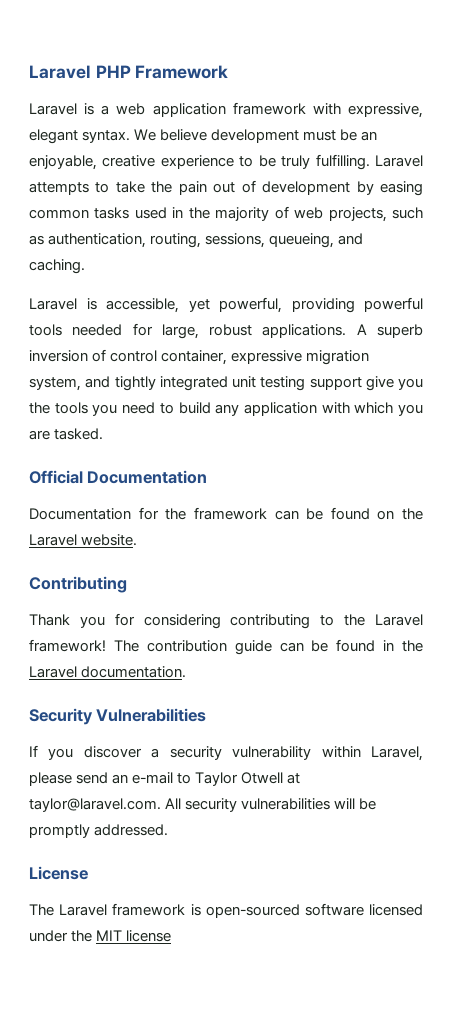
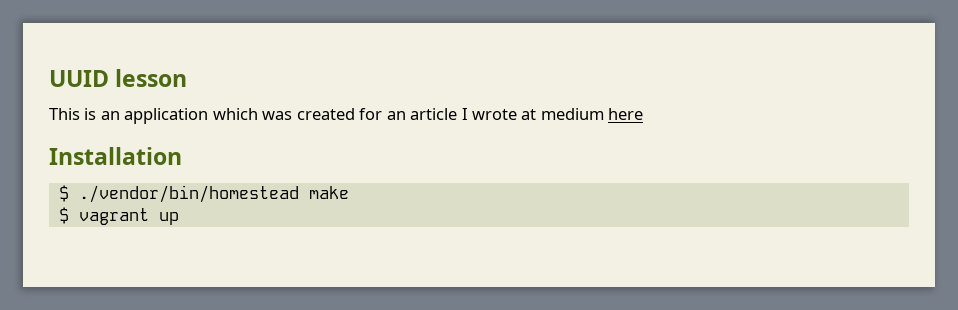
- Laravel PHP Framework
- Laravel is a web application framework with expressive, elegant syntax. We believe development must be an enjoyable, creative experience to be truly fulfilling. Laravel attempts to take the pain out of development by easing common tasks used in the majority of web projects, such as authentication, routing, sessions, queueing, and caching.
- Laravel is accessible, yet powerful, providing powerful tools needed for large, robust applications. A superb inversion of control container, expressive migration system, and tightly integrated unit testing support give you the tools you need to build any application with which you are tasked.
- Official Documentation
- Documentation for the framework can be found on the Laravel website.
- Contributing
- Thank you for considering contributing to the Laravel framework! The contribution guide can be found in the Laravel documentation.
- Security Vulnerabilities
- If you discover a security vulnerability within Laravel, please send an e-mail to Taylor Otwell at taylor@laravel.com. All security vulnerabilities will be promptly addressed.
- License
- The Laravel framework is open-sourced software licensed under the MIT license
+ UUID lesson
+ This is an application which was created for an article I wrote at medium here
+ Installation
+ $ ./vendor/bin/homestead make
+ $ vagrant up

